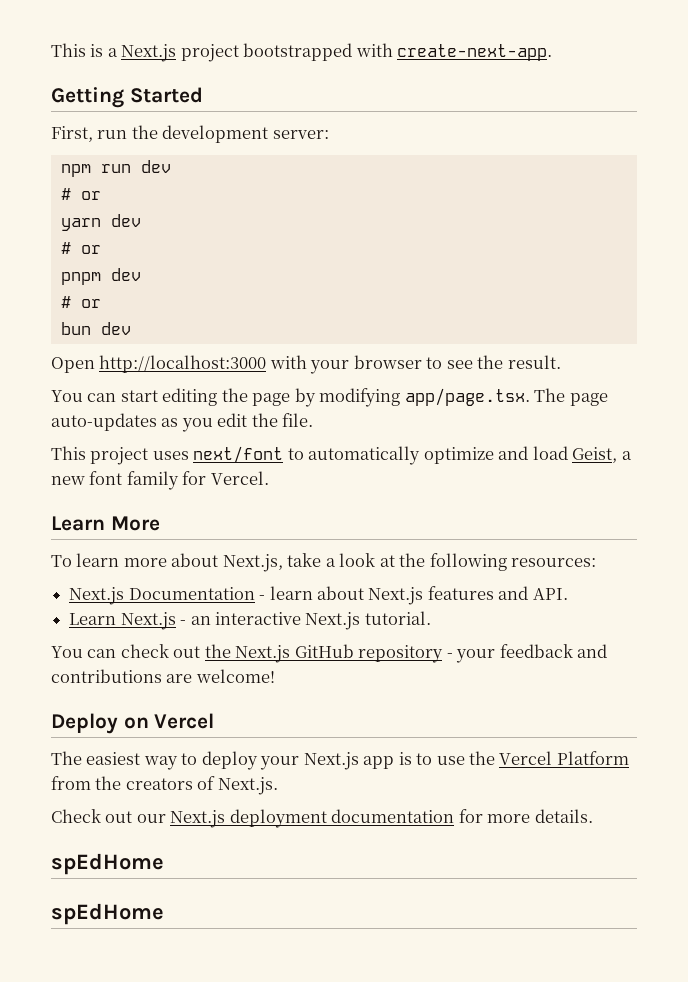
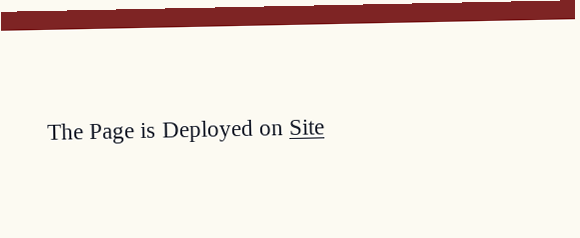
- This is a Next.js project bootstrapped with create-next-app.
- Getting Started
- First, run the development server:
- npm run dev
- # or
- yarn dev
- # or
- pnpm dev
- # or
- bun dev
- Open http://localhost:3000 with your browser to see the result.
- You can start editing the page by modifying app/page.tsx. The page auto-updates as you edit the file.
- This project uses next/font to automatically optimize and load Geist, a new font family for Vercel.
- Learn More
- To learn more about Next.js, take a look at the following resources:
- Next.js Documentation - learn about Next.js features and API.
- Learn Next.js - an interactive Next.js tutorial.
- You can check out the Next.js GitHub repository - your feedback and contributions are welcome!
- Deploy on Vercel
- The easiest way to deploy your Next.js app is to use the Vercel Platform from the creators of Next.js.
- Check out our Next.js deployment documentation for more details.
- spEdHome
- spEdHome
+ The Page is Deployed on Site

